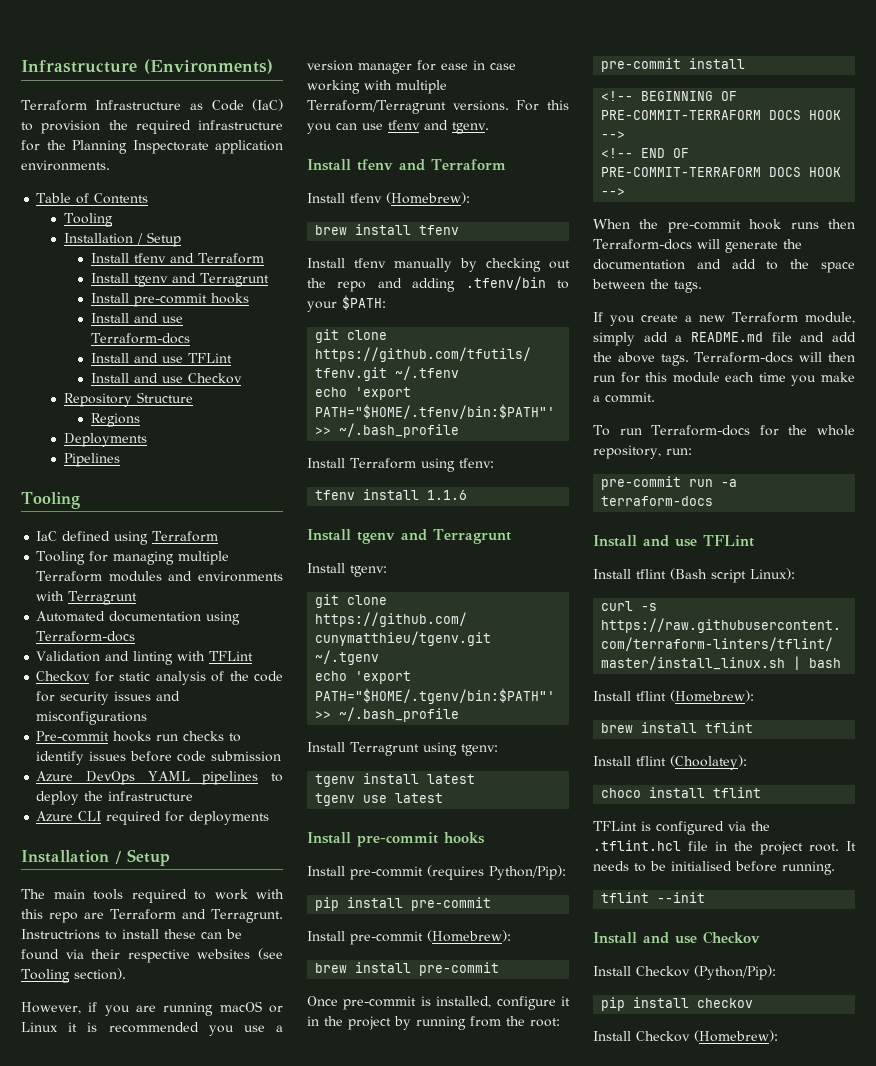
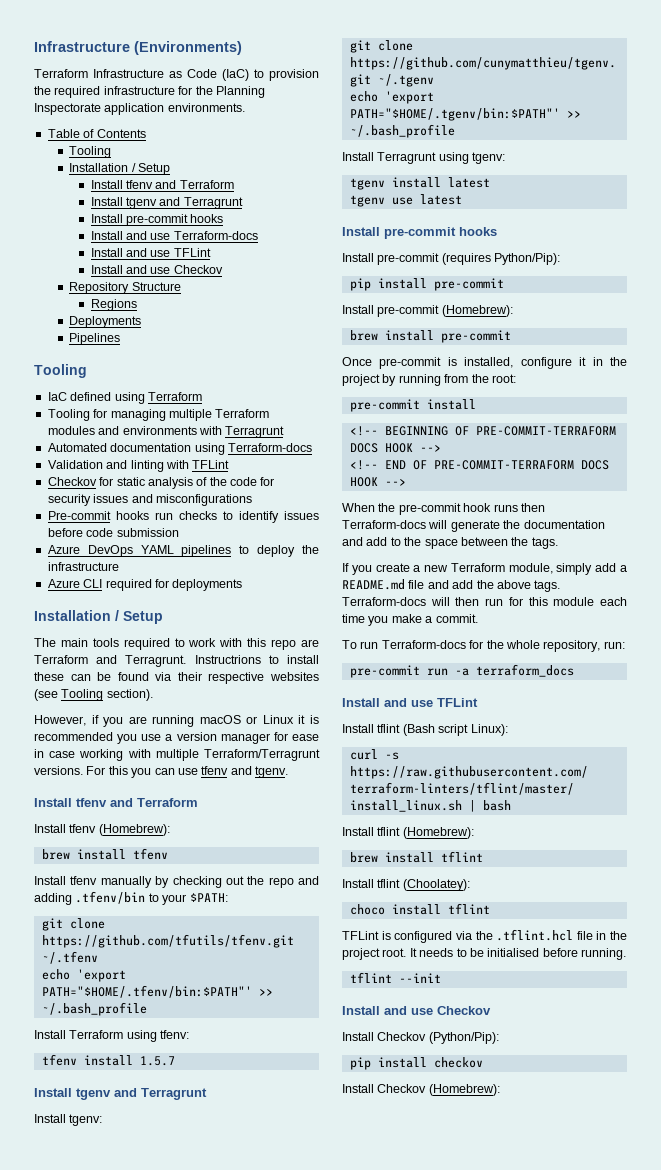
- tfenv install 1.1.6
+ tfenv install 1.5.7
- pre-commit run -a terraform-docs
+ pre-commit run -a terraform_docs

